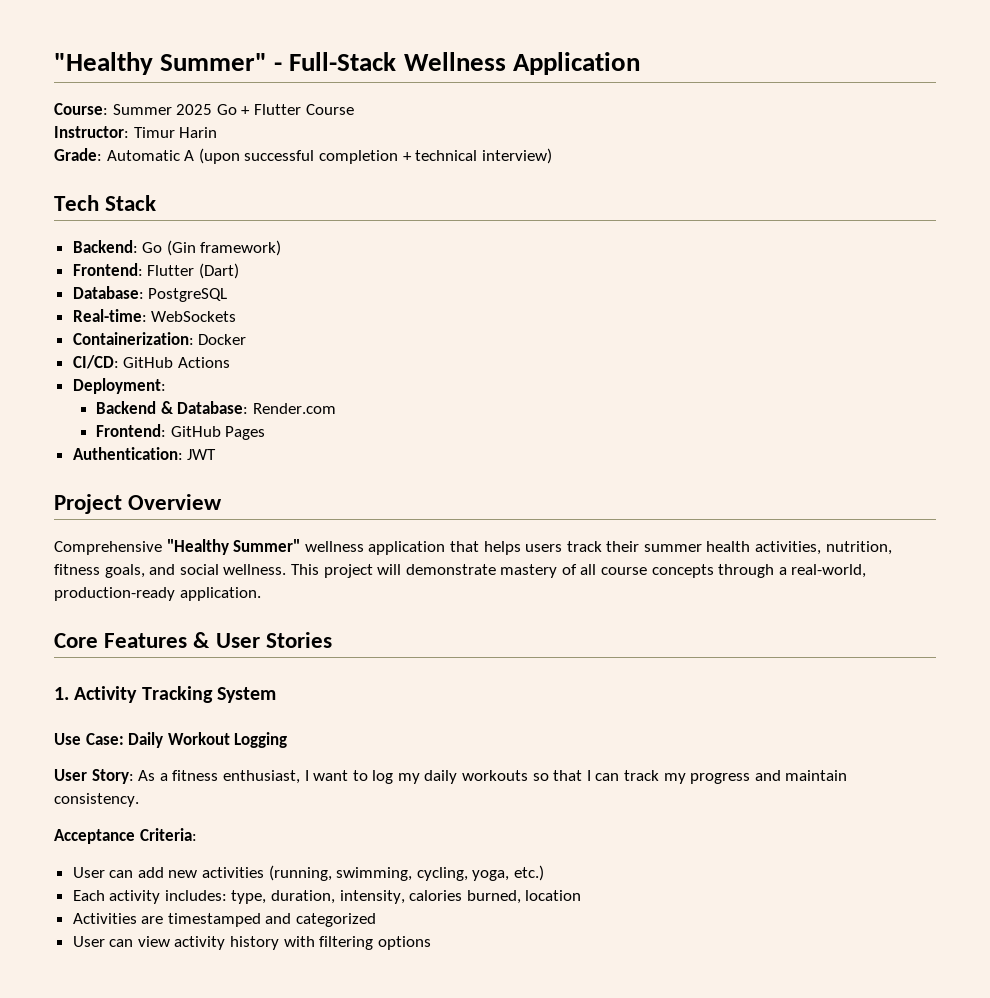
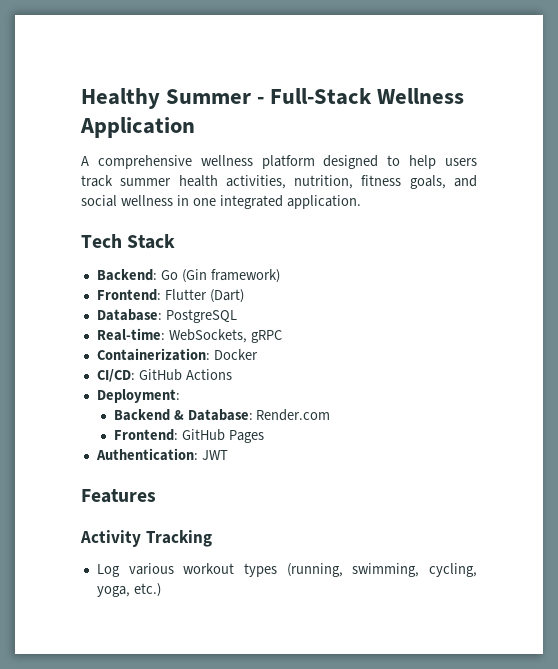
- "Healthy Summer" - Full-Stack Wellness Application
+ Healthy Summer - Full-Stack Wellness Application
- Course: Summer 2025 Go + Flutter Course
- Instructor: Timur Harin
- Grade: Automatic A (upon successful completion + technical interview)
+ A comprehensive wellness platform designed to help users track summer health activities, nutrition, fitness goals, and social wellness in one integrated application.
- Real-time: WebSockets
+ Real-time: WebSockets, gRPC
- Project Overview
- Comprehensive "Healthy Summer" wellness application that helps users track their summer health activities, nutrition, fitness goals, and social wellness. This project will demonstrate mastery of all course concepts through a real-world, production-ready application.
- Core Features & User Stories
- 1. Activity Tracking System
- Use Case: Daily Workout Logging
- User Story: As a fitness enthusiast, I want to log my daily workouts so that I can track my progress and maintain consistency.
- Acceptance Criteria:
- User can add new activities (running, swimming, cycling, yoga, etc.)
+ Features
+ Activity Tracking
+ Log various workout types (running, swimming, cycling, yoga, etc.)
- Each activity includes: type, duration, intensity, calories burned, location
- Activities are timestamped and categorized
- User can view activity history with filtering options

